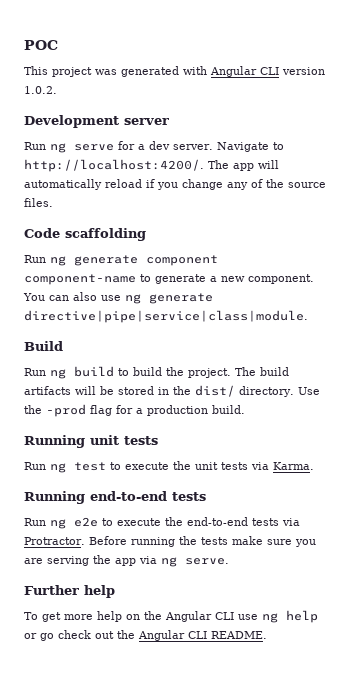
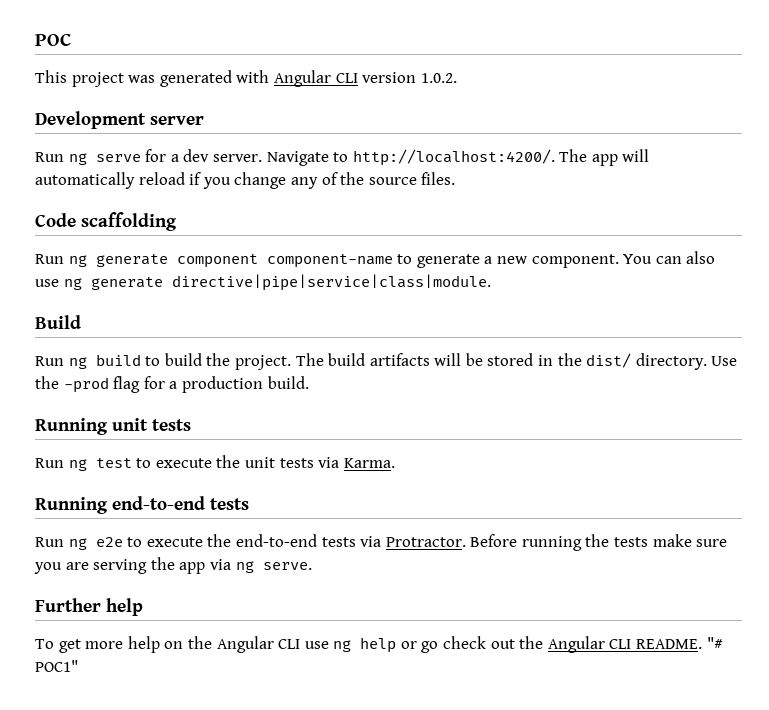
+ "# POC1"

